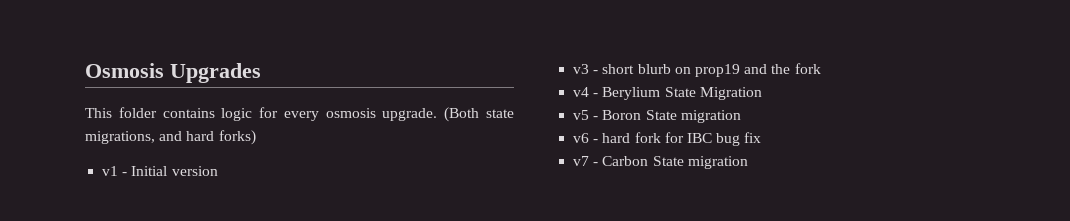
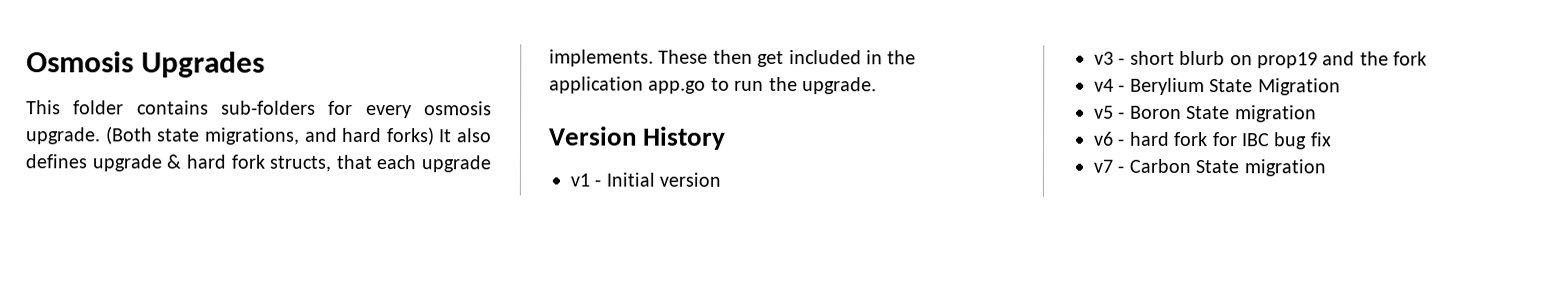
- This folder contains logic for every osmosis upgrade.
+ This folder contains sub-folders for every osmosis upgrade.
- (Both state migrations, and hard forks)
+ (Both state migrations, and hard forks) It also defines upgrade & hard fork structs, that each upgrade implements. These then get included in the application app.go to run the upgrade.
+ Version History

